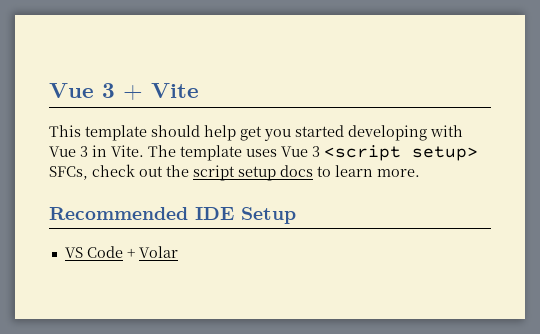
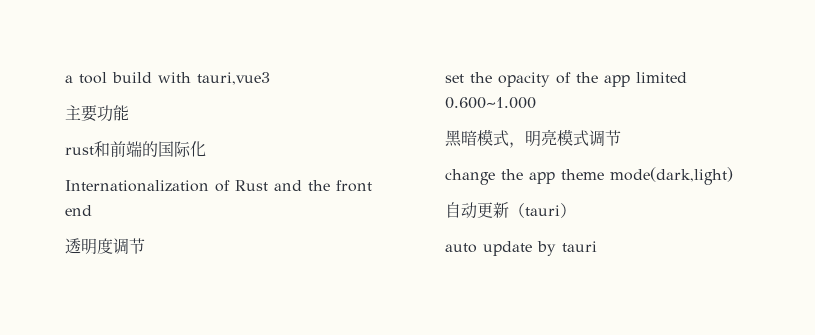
- Vue 3 + Vite
- This template should help get you started developing with Vue 3 in Vite. The template uses Vue 3 <script setup> SFCs, check out the script setup docs to learn more.
- Recommended IDE Setup
- VS Code + Volar
+ a tool build with tauri,vue3
+ 主要功能
+ rust和前端的国际化
+ Internationalization of Rust and the front end
+ 透明度调节
+ set the opacity of the app limited 0.600~1.000
+ 黑暗模式，明亮模式调节
+ change the app theme mode(dark,light)
+ 自动更新（tauri）
+ auto update by tauri

